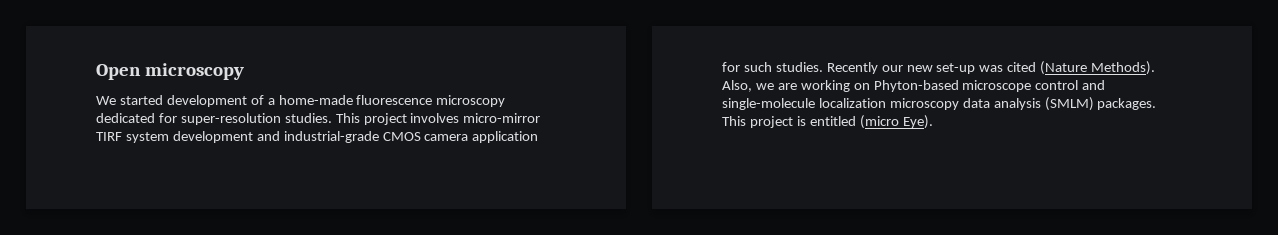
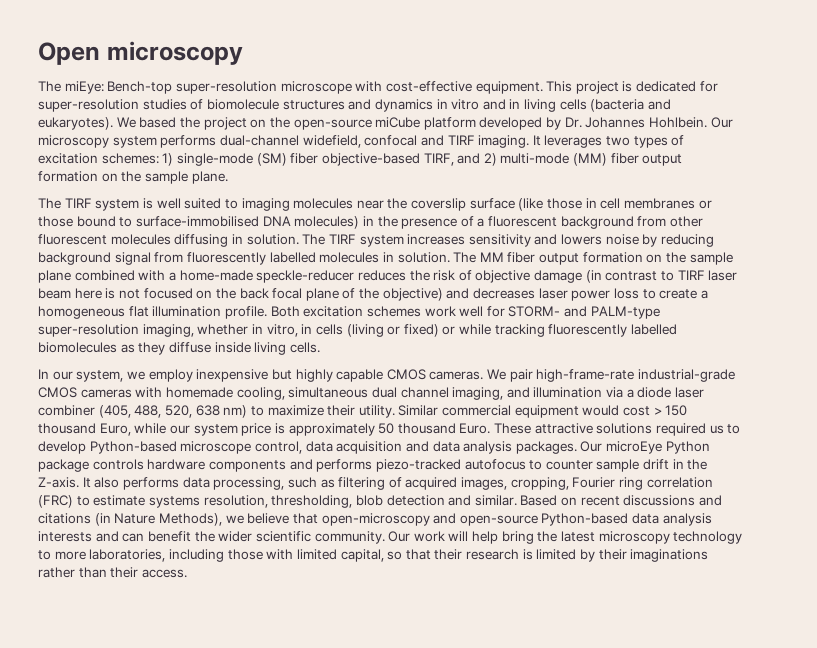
- We started development of a home-made fluorescence microscopy dedicated for super-resolution studies. This project involves micro-mirror TIRF system development and industrial-grade CMOS camera application for such studies. Recently our new set-up was cited (Nature Methods). Also, we are working on Phyton-based microscope control and single-molecule localization microscopy data analysis (SMLM) packages. This project is entitled (micro Eye).
+ The miEye: Bench-top super-resolution microscope with cost-effective equipment. This project is dedicated for super-resolution studies of biomolecule structures and dynamics in vitro and in living cells (bacteria and eukaryotes). We based the project on the open-source miCube platform developed by Dr. Johannes Hohlbein. Our microscopy system performs dual-channel widefield, confocal and TIRF imaging. It leverages two types of excitation schemes: 1) single-mode (SM) fiber objective-based TIRF, and 2) multi-mode (MM) fiber output formation on the sample plane.
+ The TIRF system is well suited to imaging molecules near the coverslip surface (like those in cell membranes or those bound to surface-immobilised DNA molecules) in the presence of a fluorescent background from other fluorescent molecules diffusing in solution. The TIRF system increases sensitivity and lowers noise by reducing background signal from fluorescently labelled molecules in solution. The MM fiber output formation on the sample plane combined with a home-made speckle-reducer reduces the risk of objective damage (in contrast to TIRF laser beam here is not focused on the back focal plane of the objective) and decreases laser power loss to create a homogeneous flat illumination profile. Both excitation schemes work well for STORM- and PALM-type super-resolution imaging, whether in vitro, in cells (living or fixed) or while tracking fluorescently labelled biomolecules as they diffuse inside living cells.
+ In our system, we employ inexpensive but highly capable CMOS cameras. We pair high-frame-rate industrial-grade CMOS cameras with homemade cooling, simultaneous dual channel imaging, and illumination via a diode laser combiner (405, 488, 520, 638 nm) to maximize their utility. Similar commercial equipment would cost > 150 thousand Euro, while our system price is approximately 50 thousand Euro. These attractive solutions required us to develop Python-based microscope control, data acquisition and data analysis packages. Our microEye Python package controls hardware components and performs piezo-tracked autofocus to counter sample drift in the Z-axis. It also performs data processing, such as filtering of acquired images, cropping, Fourier ring correlation (FRC) to estimate systems resolution, thresholding, blob detection and similar. Based on recent discussions and citations (in Nature Methods), we believe that open-microscopy and open-source Python-based data analysis interests and can benefit the wider scientific community. Our work will help bring the latest microscopy technology to more laboratories, including those with limited capital, so that their research is limited by their imaginations rather than their access.

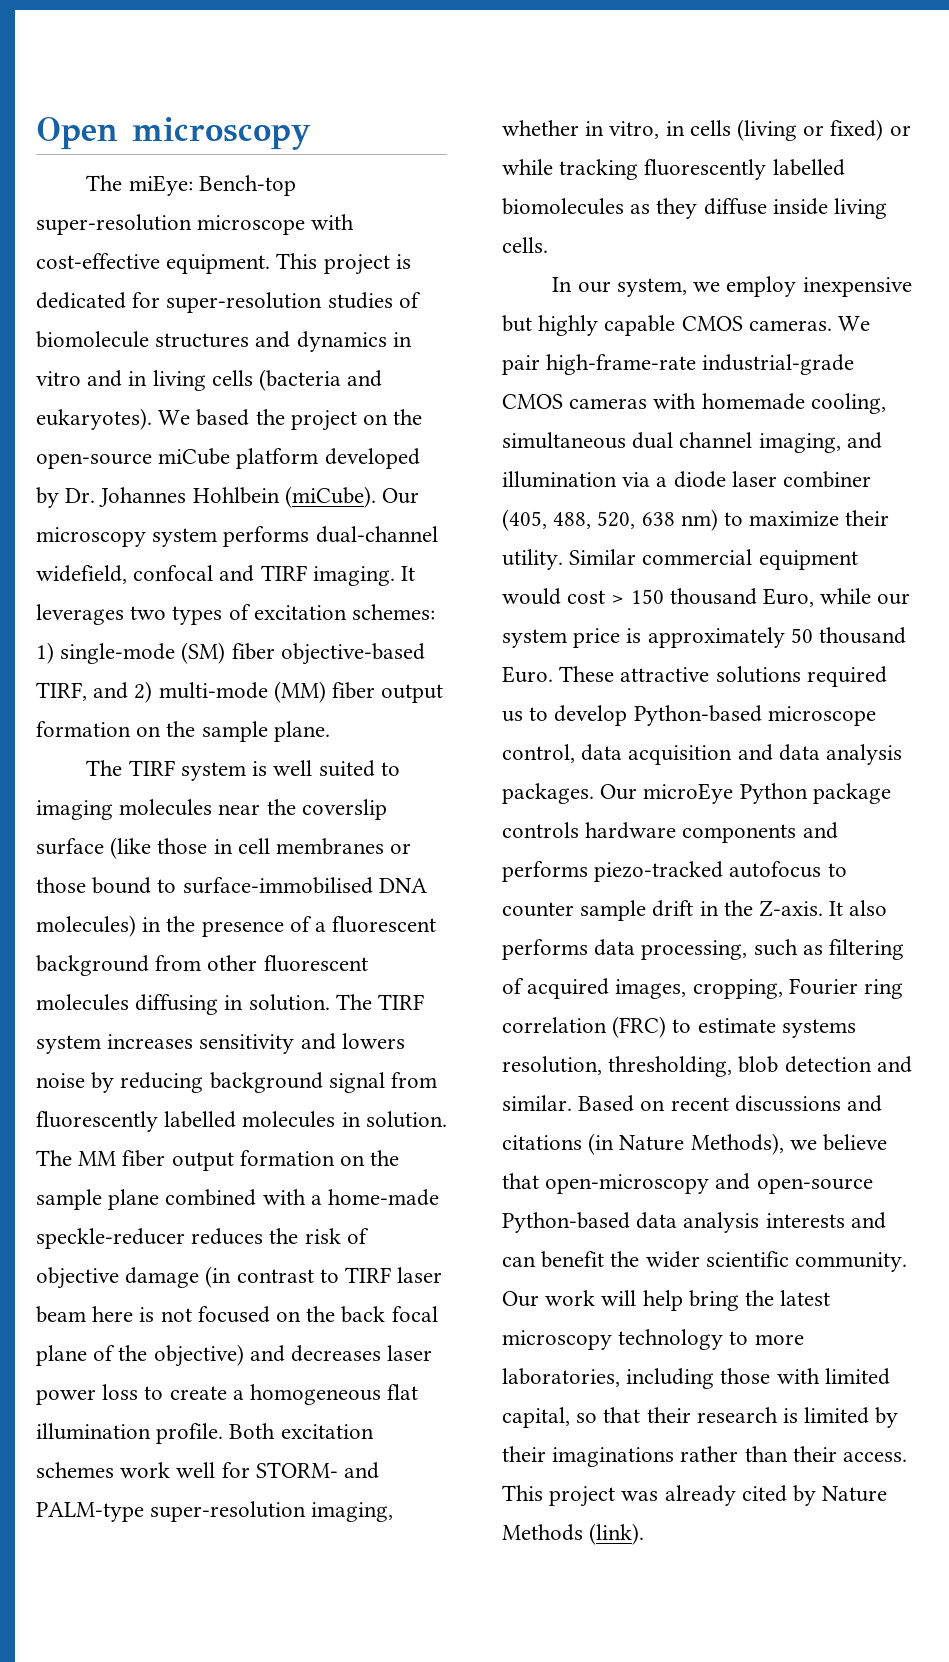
- We based the project on the open-source miCube platform developed by Dr. Johannes Hohlbein.
+ We based the project on the open-source miCube platform developed by Dr. Johannes Hohlbein (miCube).
+ This project was already cited by Nature Methods (link).

